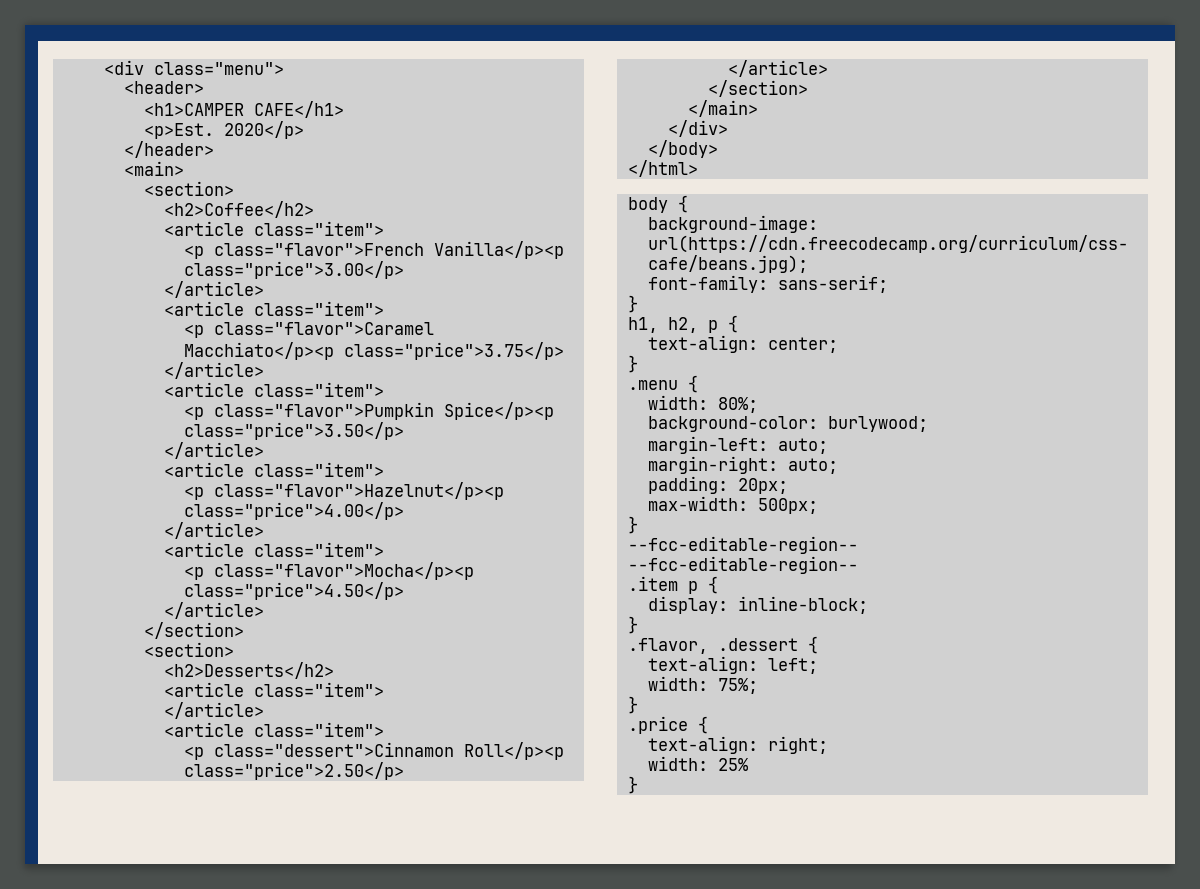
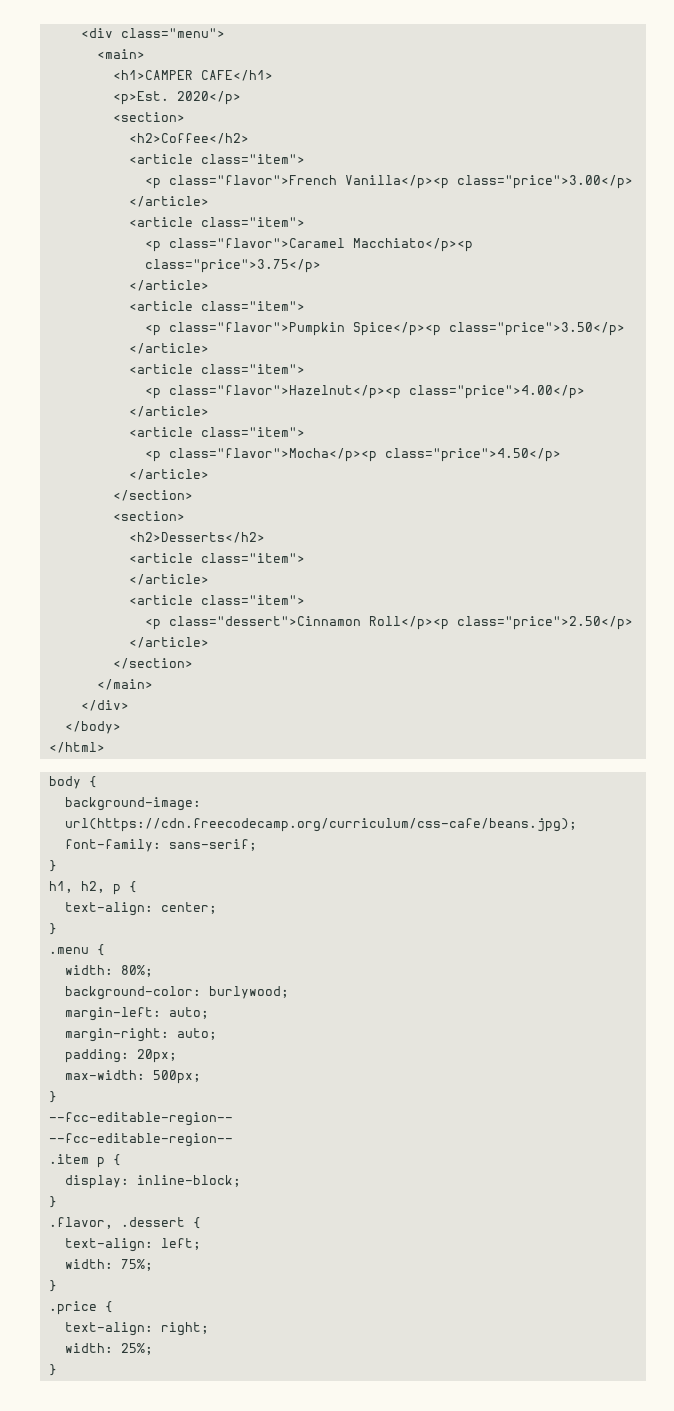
- <header>
+ <main>
- </header>
- <main>
- width: 25%
+ width: 25%;

